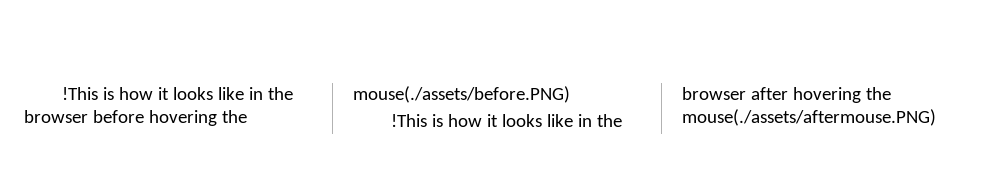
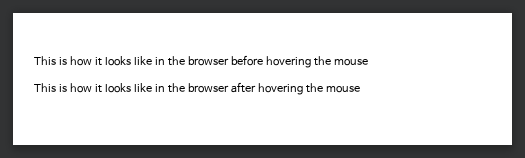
- !This is how it looks like in the browser before hovering the mouse(./assets/before.PNG)
- !This is how it looks like in the browser after hovering the mouse(./assets/aftermouse.PNG)
+ This is how it looks like in the browser before hovering the mouse
+ This is how it looks like in the browser after hovering the mouse

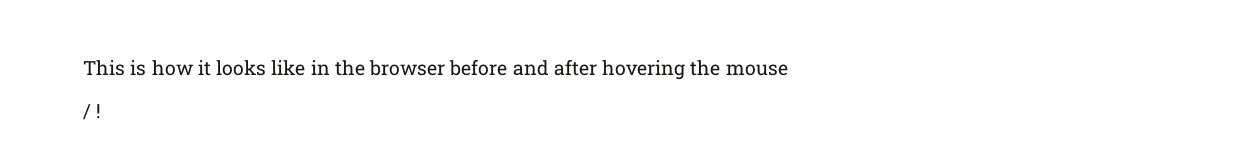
- This is how it looks like in the browser before hovering the mouse
+ This is how it looks like in the browser before and after hovering the mouse
- This is how it looks like in the browser after hovering the mouse
+ / !

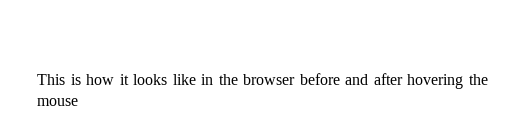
- / !

